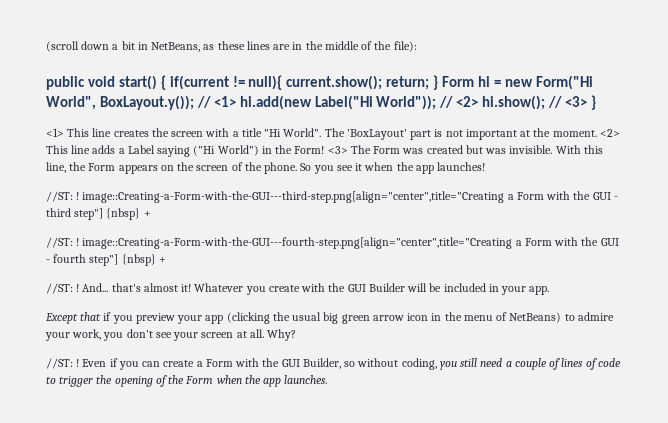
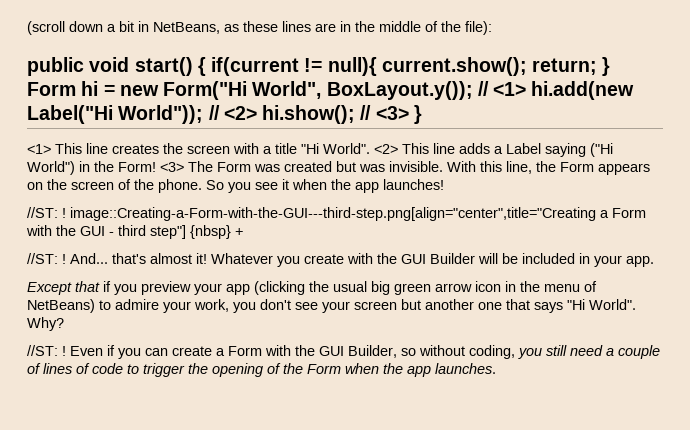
- The 'BoxLayout' part is not important at the moment.
- //ST: ! image::Creating-a-Form-with-the-GUI---fourth-step.png[align="center",title="Creating a Form with the GUI - fourth step"] {nbsp} +
- Except that if you preview your app (clicking the usual big green arrow icon in the menu of NetBeans) to admire your work, you don't see your screen at all.
+ Except that if you preview your app (clicking the usual big green arrow icon in the menu of NetBeans) to admire your work, you don't see your screen but another one that says "Hi World".

